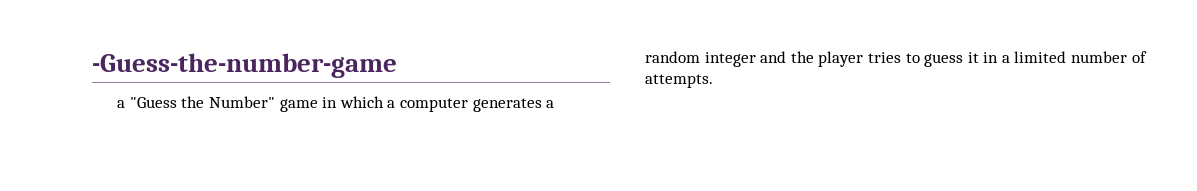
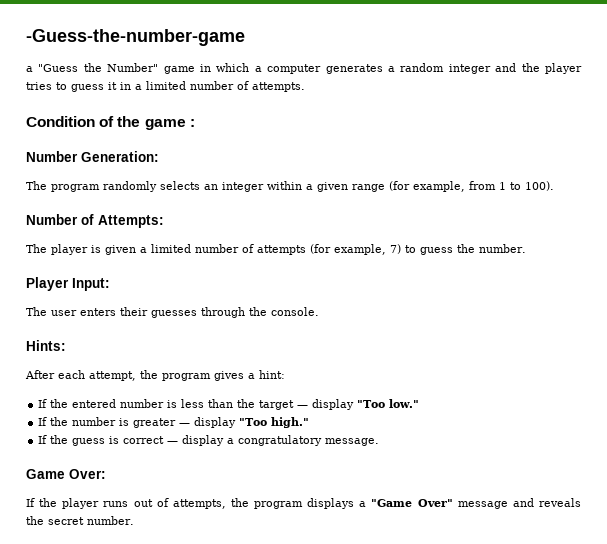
+ Condition of the game :
+ Number Generation:
+ The program randomly selects an integer within a given range (for example, from 1 to 100).
+ Number of Attempts:
+ The player is given a limited number of attempts (for example, 7) to guess the number.
+ Player Input:
+ The user enters their guesses through the console.
+ Hints:
+ After each attempt, the program gives a hint:
+ If the entered number is less than the target — display "Too low."
+ If the number is greater — display "Too high."
+ If the guess is correct — display a congratulatory message.
+ Game Over:
+ If the player runs out of attempts, the program displays a "Game Over" message and reveals the secret number.

